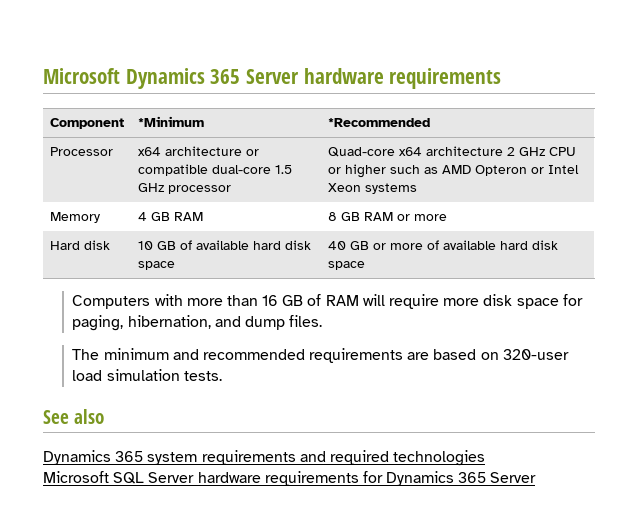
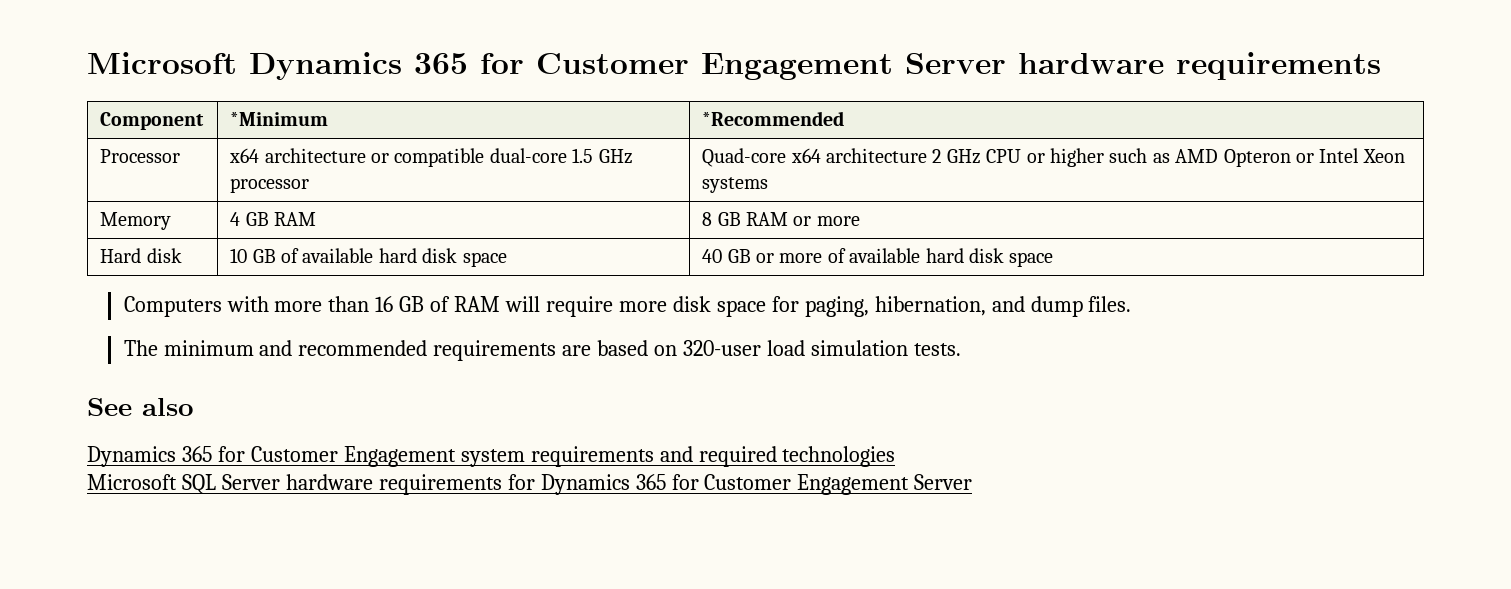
- Microsoft Dynamics 365 Server hardware requirements
+ Microsoft Dynamics 365 for Customer Engagement Server hardware requirements
- Dynamics 365 system requirements and required technologies
+ Dynamics 365 for Customer Engagement system requirements and required technologies
- Microsoft SQL Server hardware requirements for Dynamics 365 Server
+ Microsoft SQL Server hardware requirements for Dynamics 365 for Customer Engagement Server

